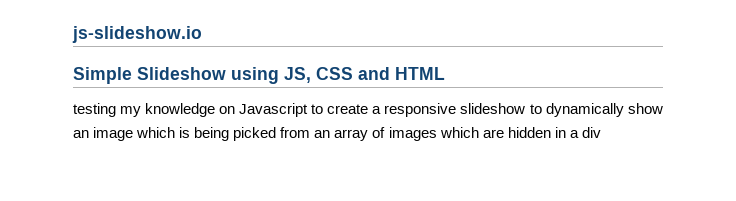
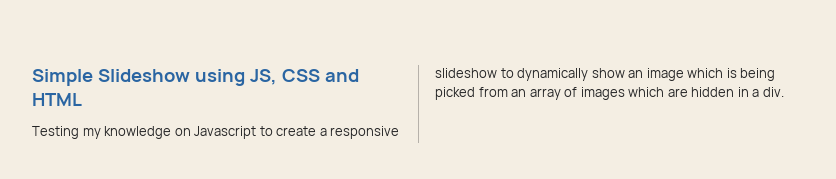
- js-slideshow.io
- testing my knowledge on Javascript to create a responsive slideshow to dynamically show an image which is being picked from an array of images which are hidden in a div
+ Testing my knowledge on Javascript to create a responsive slideshow to dynamically show an image which is being picked from an array of images which are hidden in a div.

